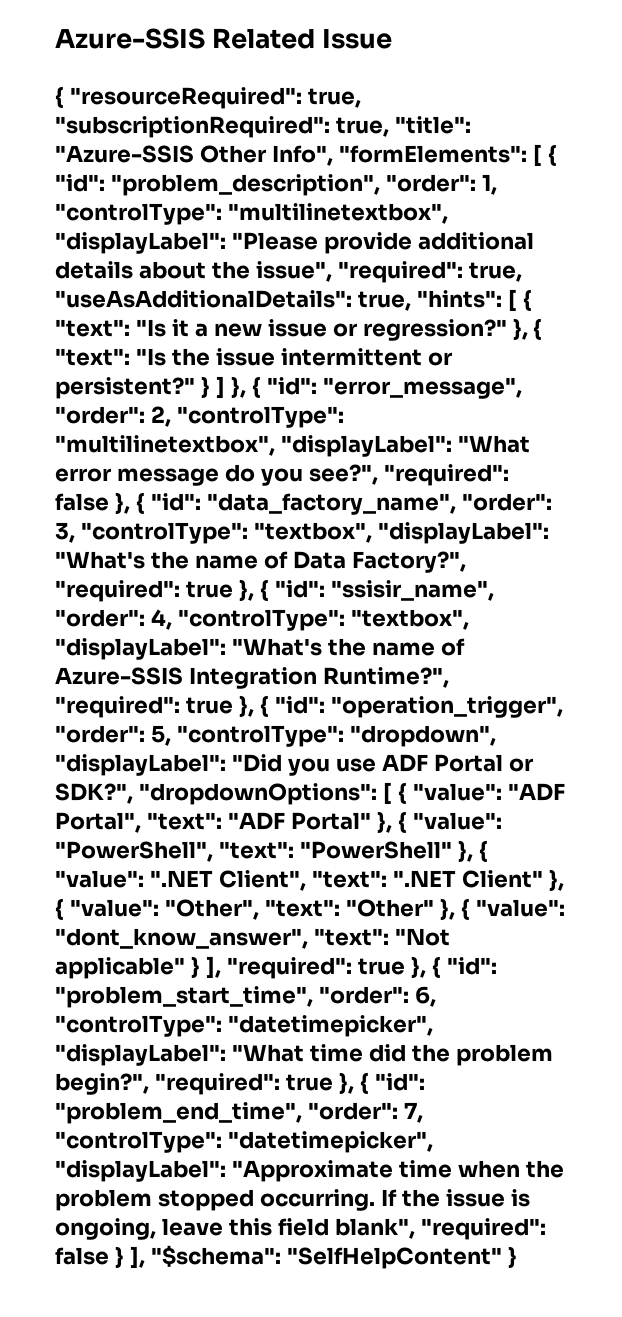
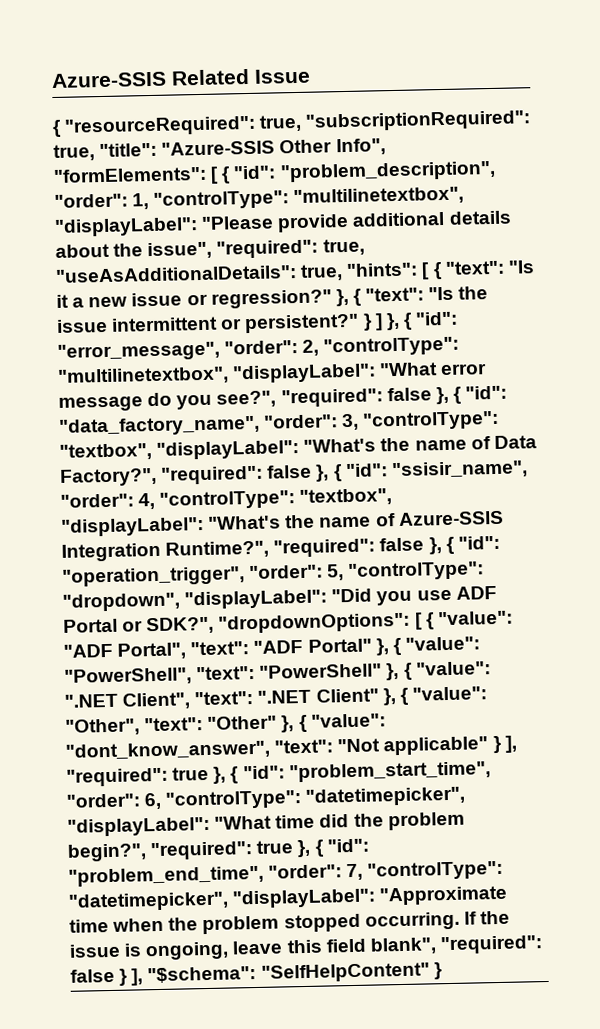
- "What's the name of Data Factory?", "required": true }, { "id":
+ "What's the name of Data Factory?", "required": false }, { "id":
- "What's the name of Azure-SSIS Integration Runtime?", "required": true }, { "id":
+ "What's the name of Azure-SSIS Integration Runtime?", "required": false }, { "id":

